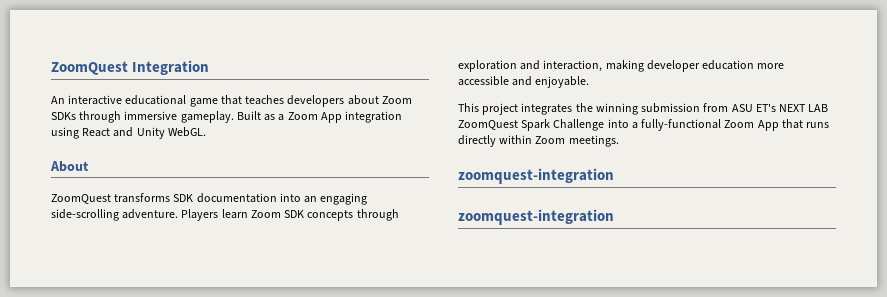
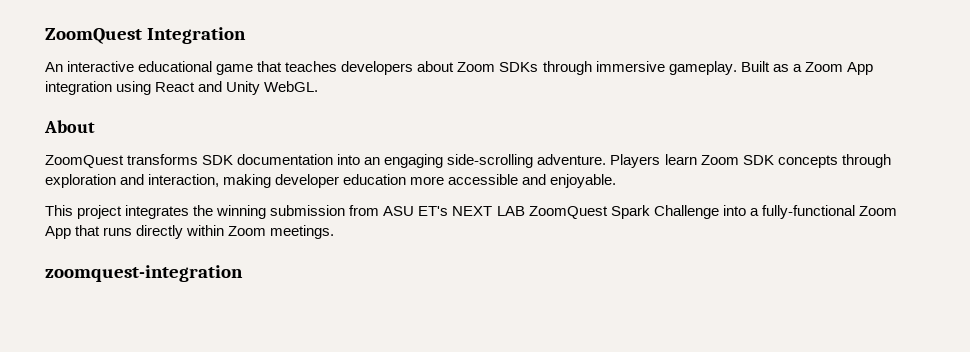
  This project integrates the winning submission from ASU ET's NEXT LAB ZoomQuest Spark Challenge into a fully-functional Zoom App that runs directly within Zoom meetings.
- zoomquest-integration

